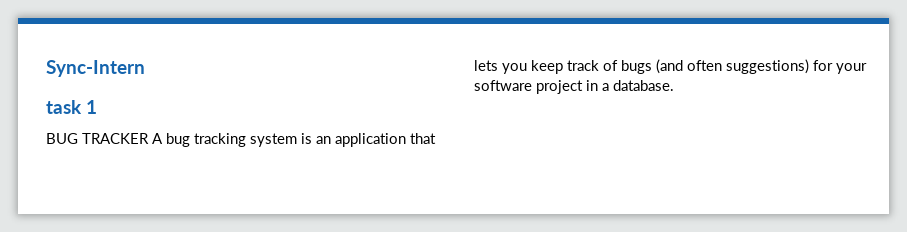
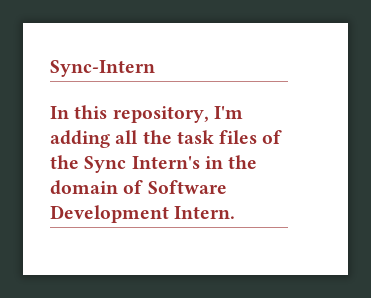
- task 1
- BUG TRACKER A bug tracking system is an application that lets you keep track of bugs (and often suggestions) for your software project in a database.
+ In this repository, I'm adding all the task files of the Sync Intern's in the domain of Software Development Intern.

